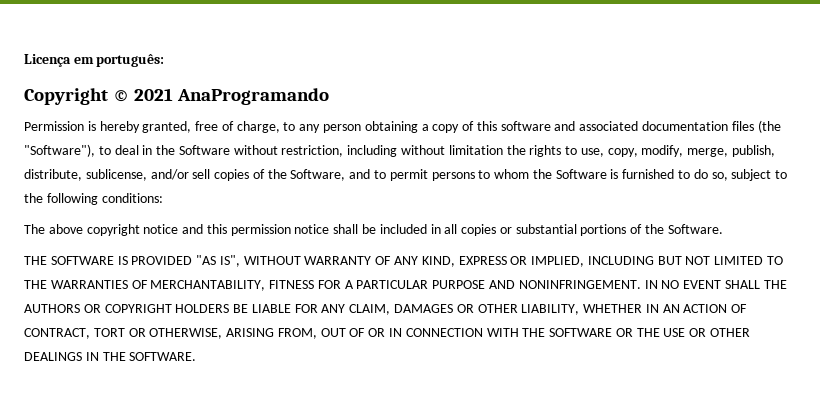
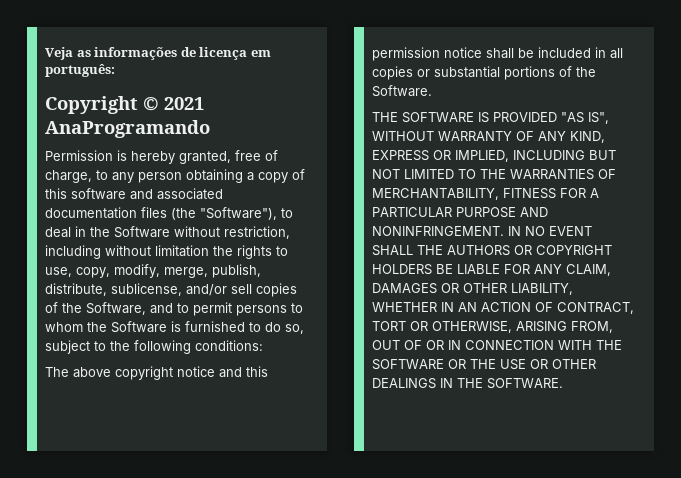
- Licença em português:
+ Veja as informações de licença em português:

